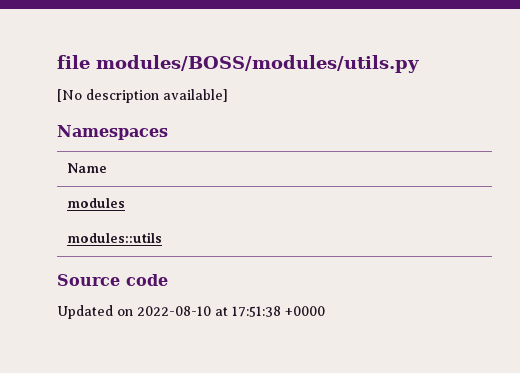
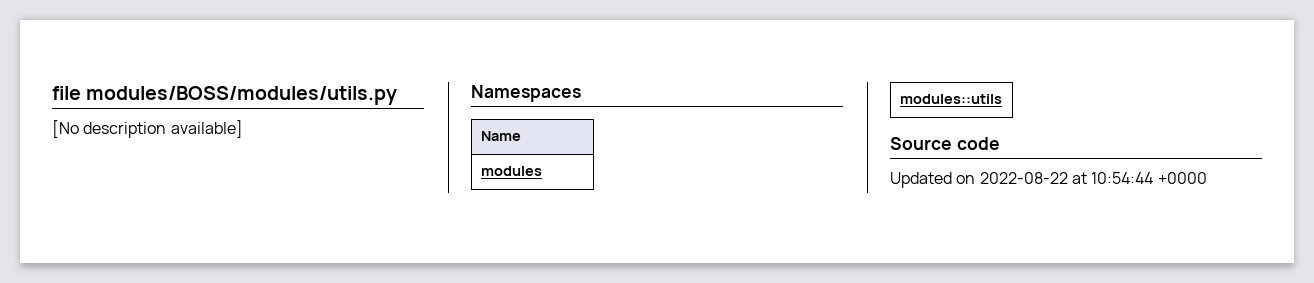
- Updated on 2022-08-10 at 17:51:38 +0000
+ Updated on 2022-08-22 at 10:54:44 +0000

